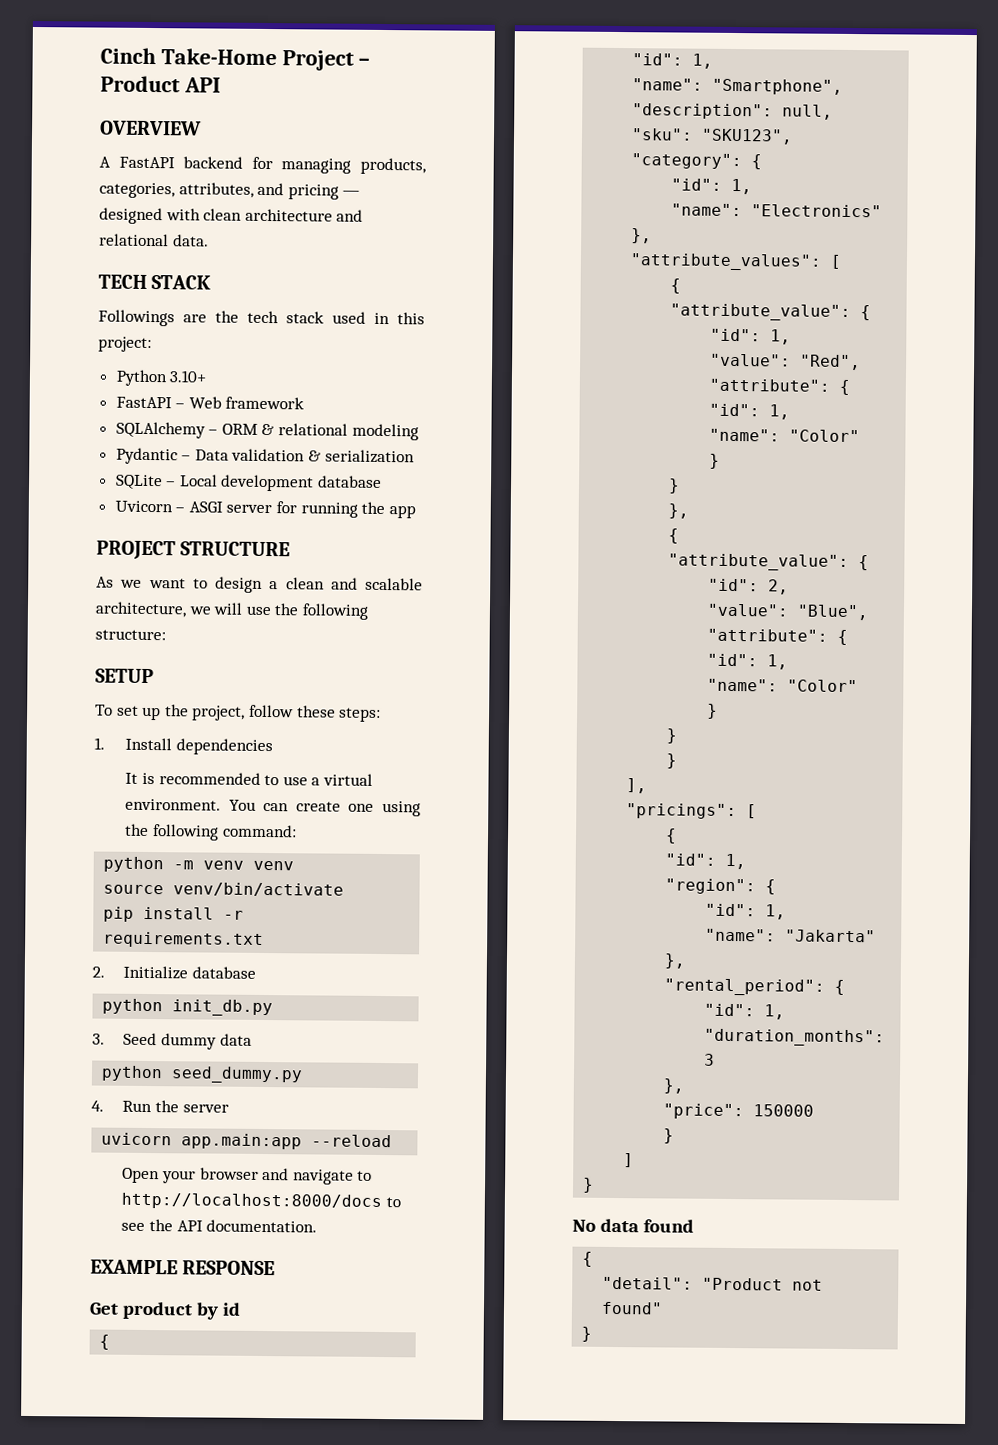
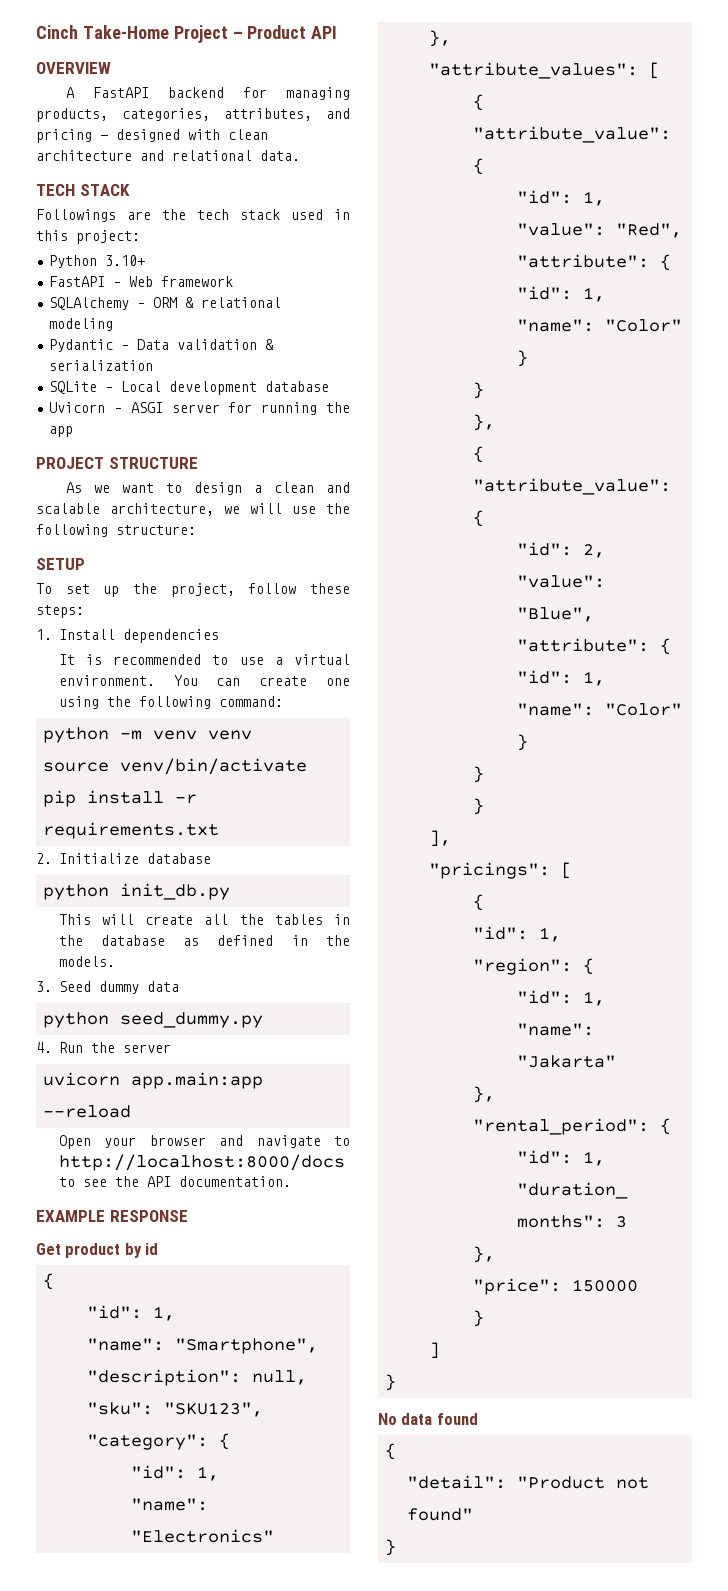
+ This will create all the tables in the database as defined in the models.

